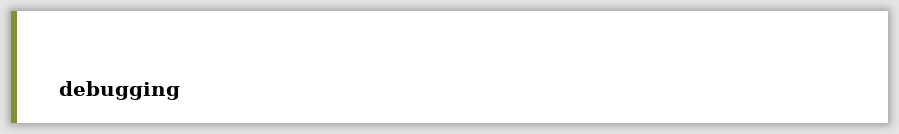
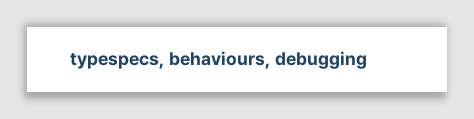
- debugging
+ typespecs, behaviours, debugging

